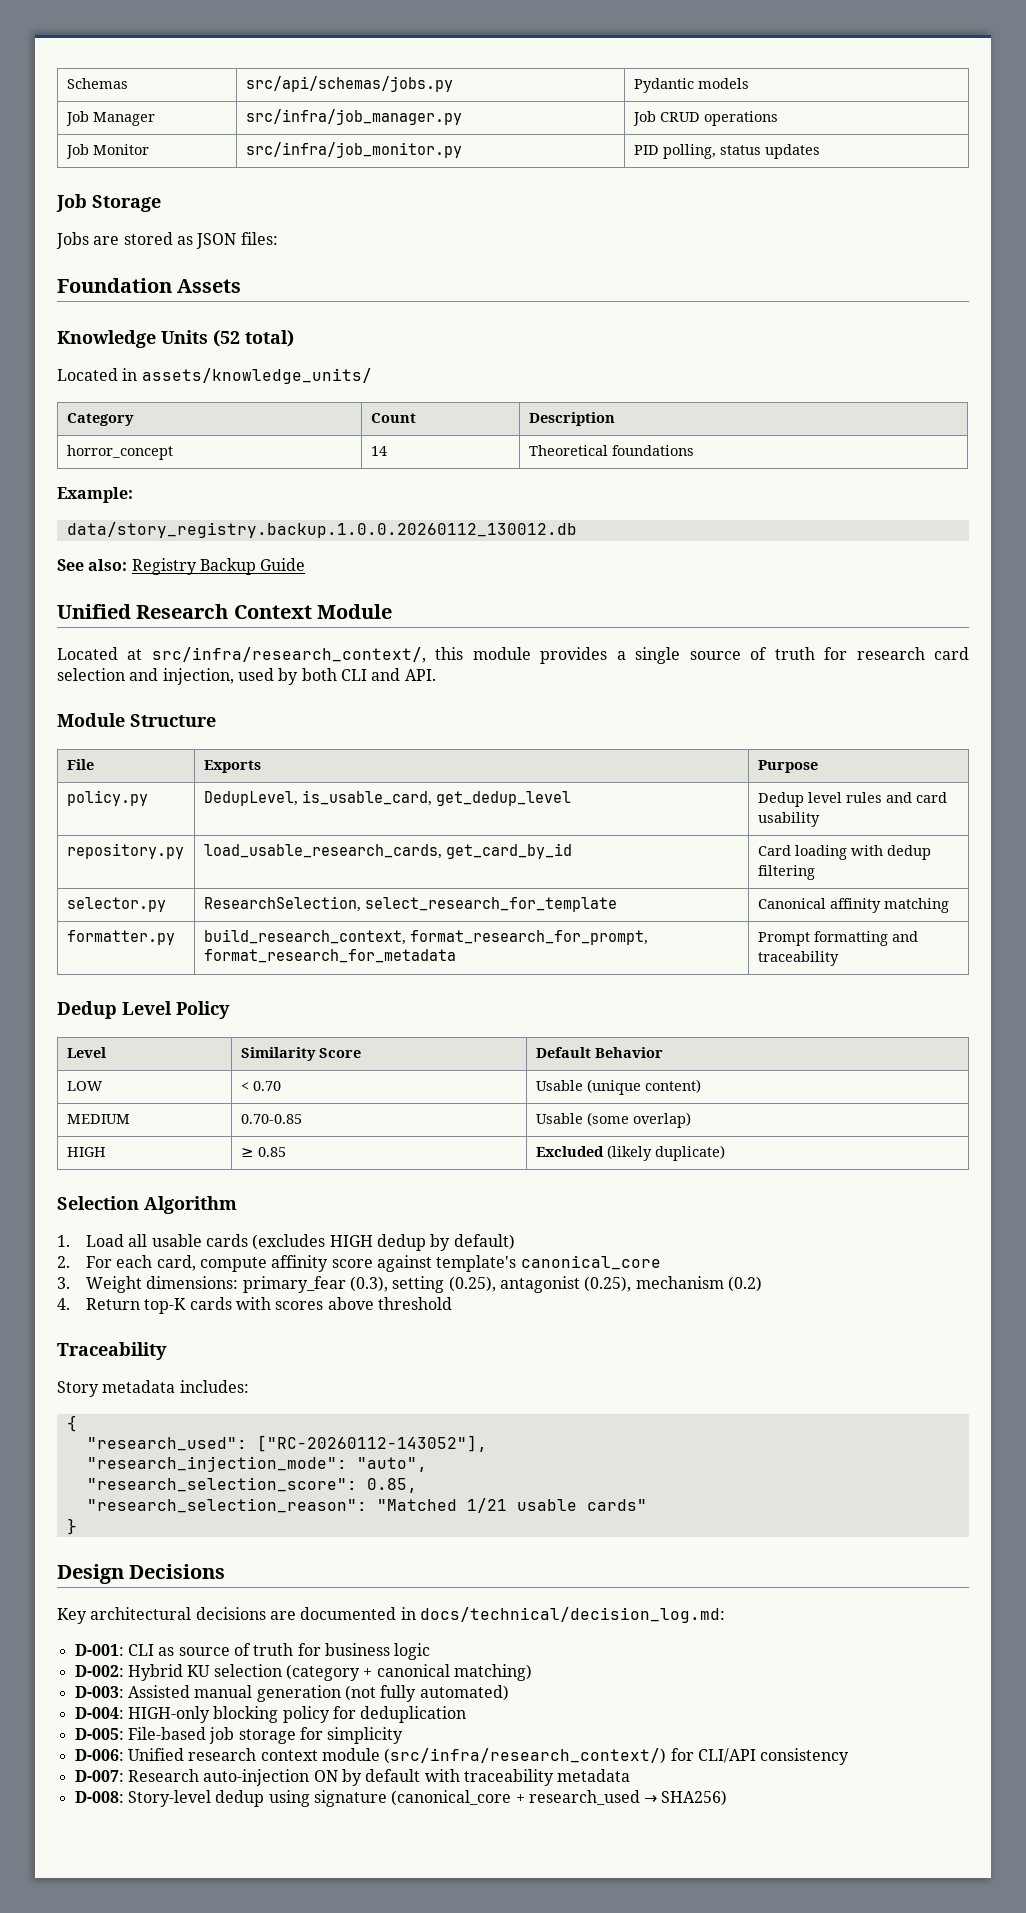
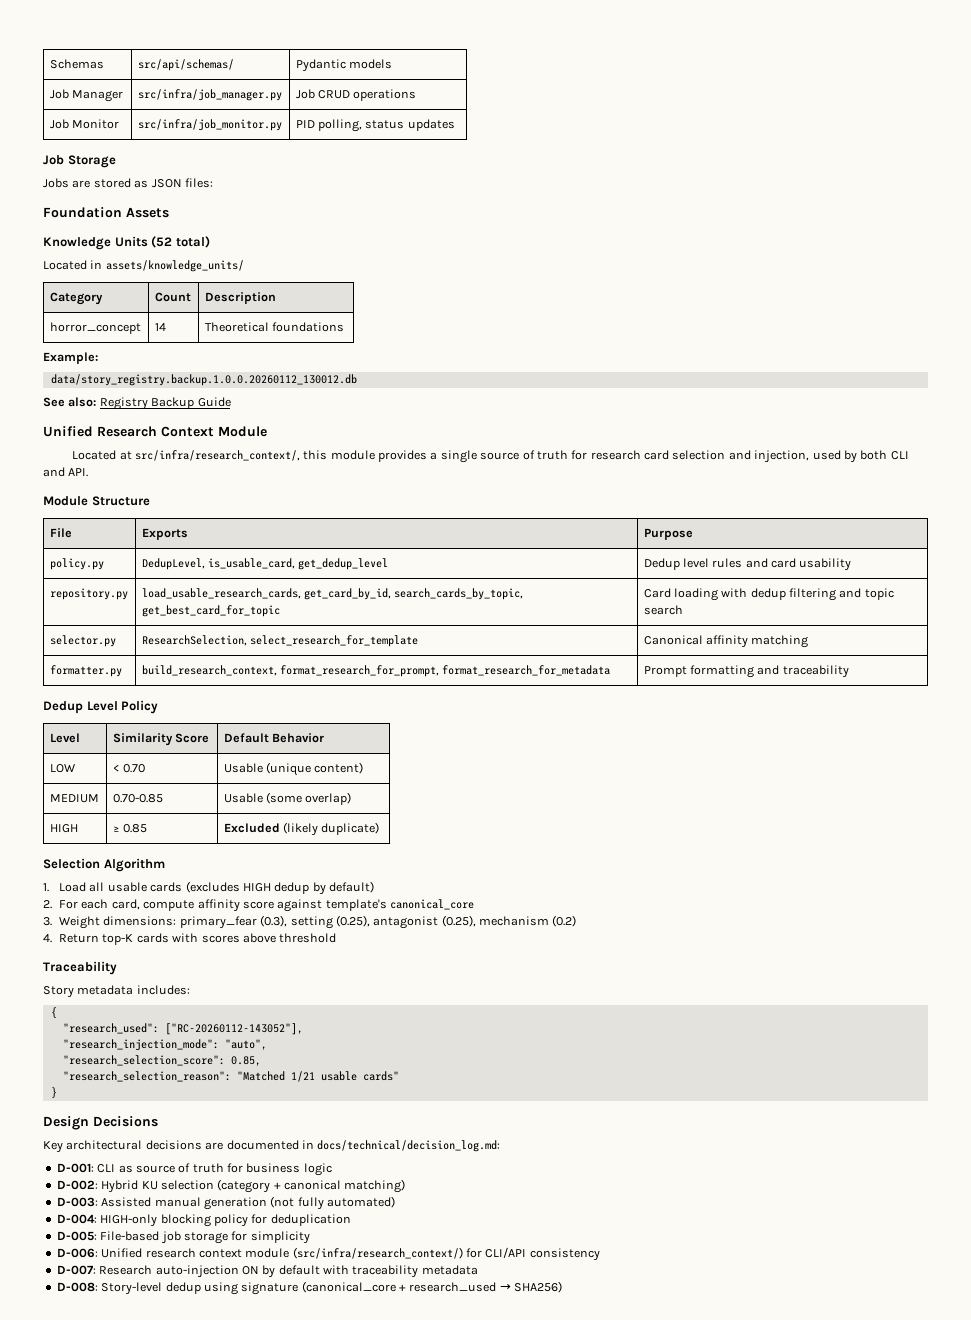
- Schemas | src/api/schemas/jobs.py | Pydantic models
+ Schemas | src/api/schemas/ | Pydantic models
- repository.py | load_usable_research_cards, get_card_by_id | Card loading with dedup filtering
+ repository.py | load_usable_research_cards, get_card_by_id, search_cards_by_topic, get_best_card_for_topic | Card loading with dedup filtering and topic search

